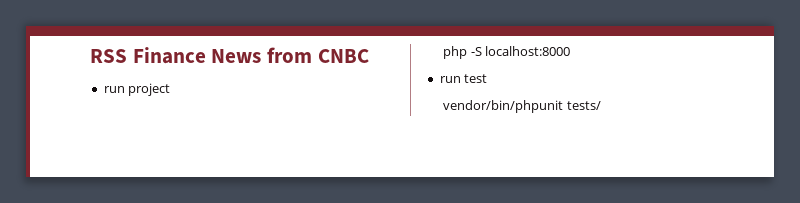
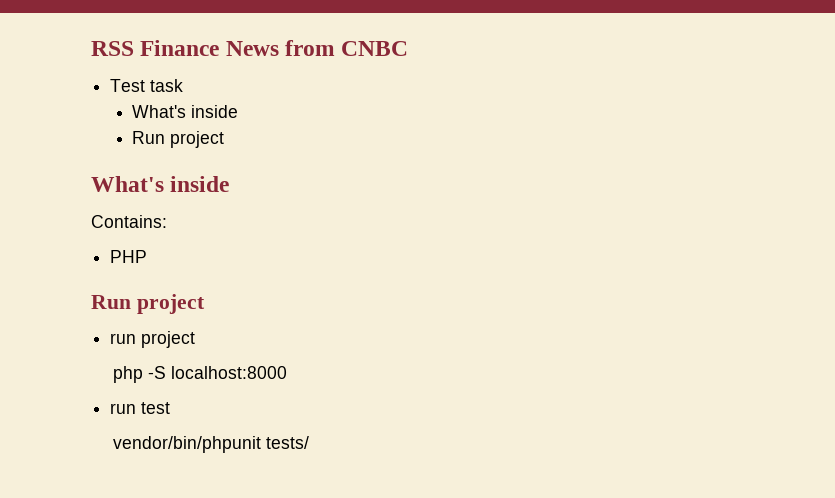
+ Test task
+ What's inside
+ Run project
+ What's inside
+ Contains:
+ PHP
+ Run project

